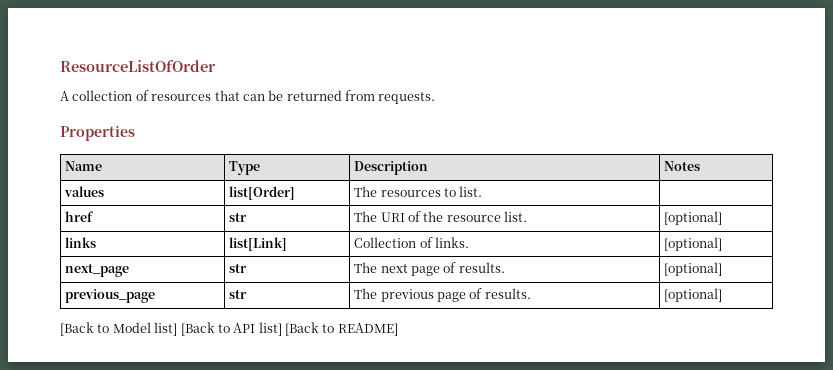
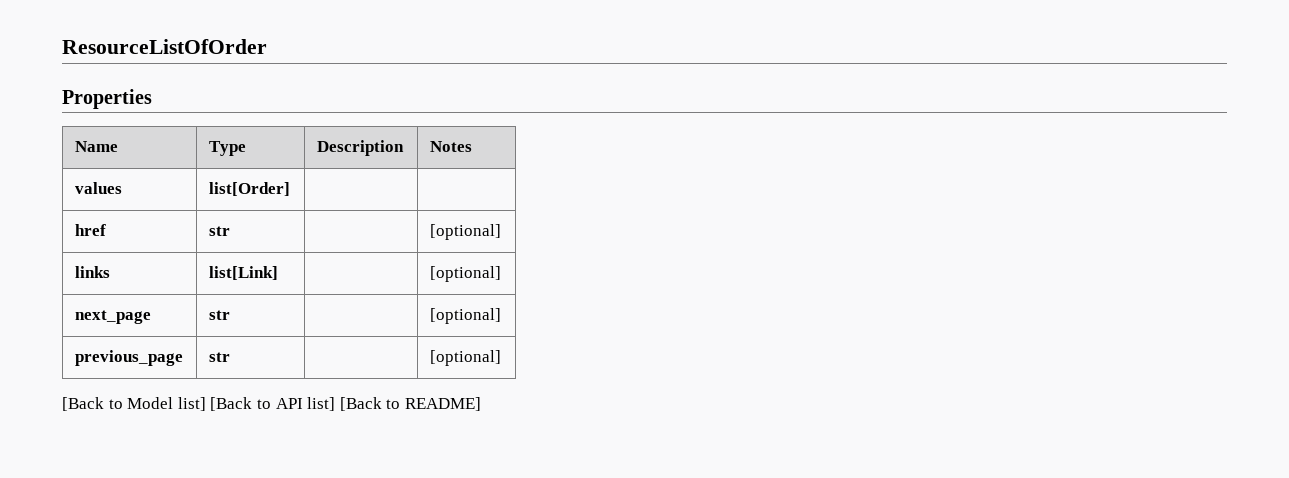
- A collection of resources that can be returned from requests.
- values | list[Order] | The resources to list. |
- href | str | The URI of the resource list. | [optional]
+ values | list[Order] | |
+ href | str | | [optional]
- links | list[Link] | Collection of links. | [optional]
+ links | list[Link] | | [optional]
- next_page | str | The next page of results. | [optional]
- previous_page | str | The previous page of results. | [optional]
+ next_page | str | | [optional]
+ previous_page | str | | [optional]

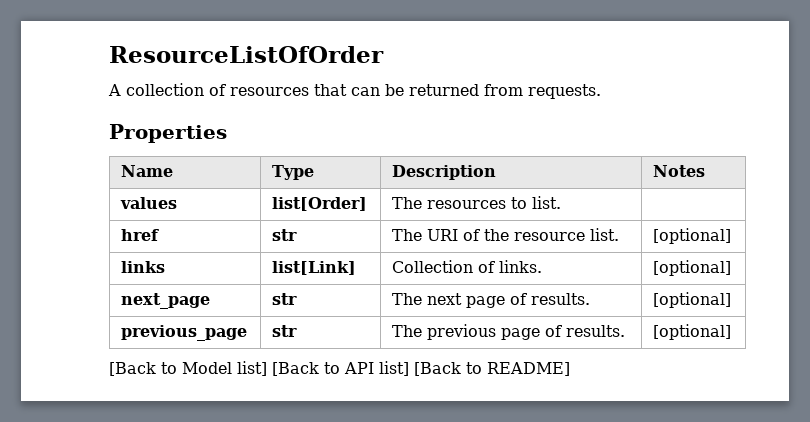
+ A collection of resources that can be returned from requests.
- values | list[Order] | |
- href | str | | [optional]
+ values | list[Order] | The resources to list. |
+ href | str | The URI of the resource list. | [optional]
- links | list[Link] | | [optional]
+ links | list[Link] | Collection of links. | [optional]
- next_page | str | | [optional]
- previous_page | str | | [optional]
+ next_page | str | The next page of results. | [optional]
+ previous_page | str | The previous page of results. | [optional]

